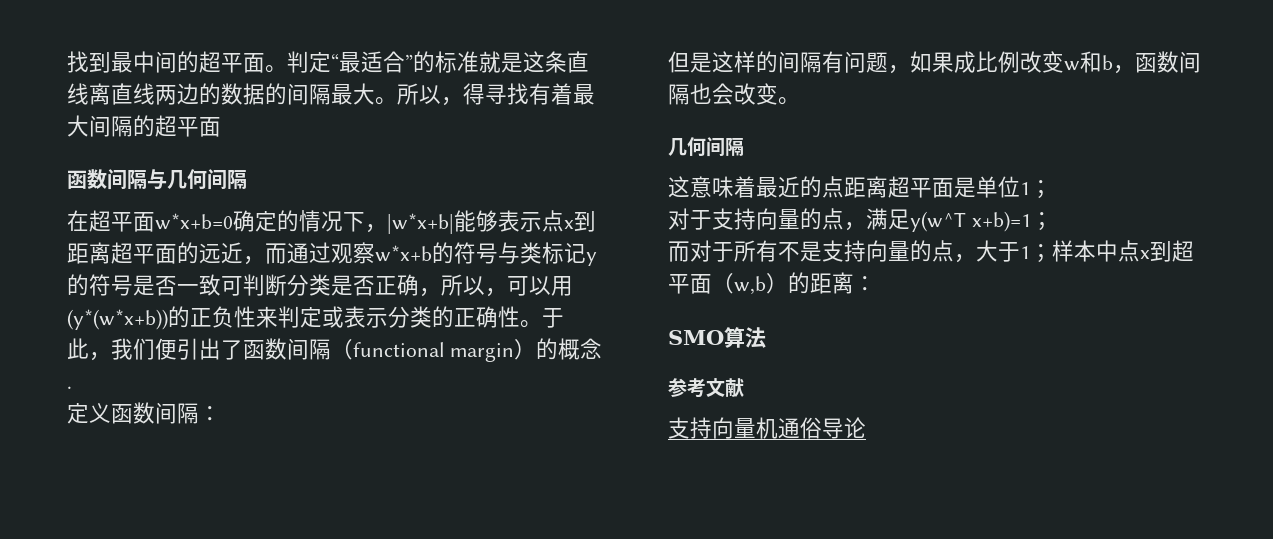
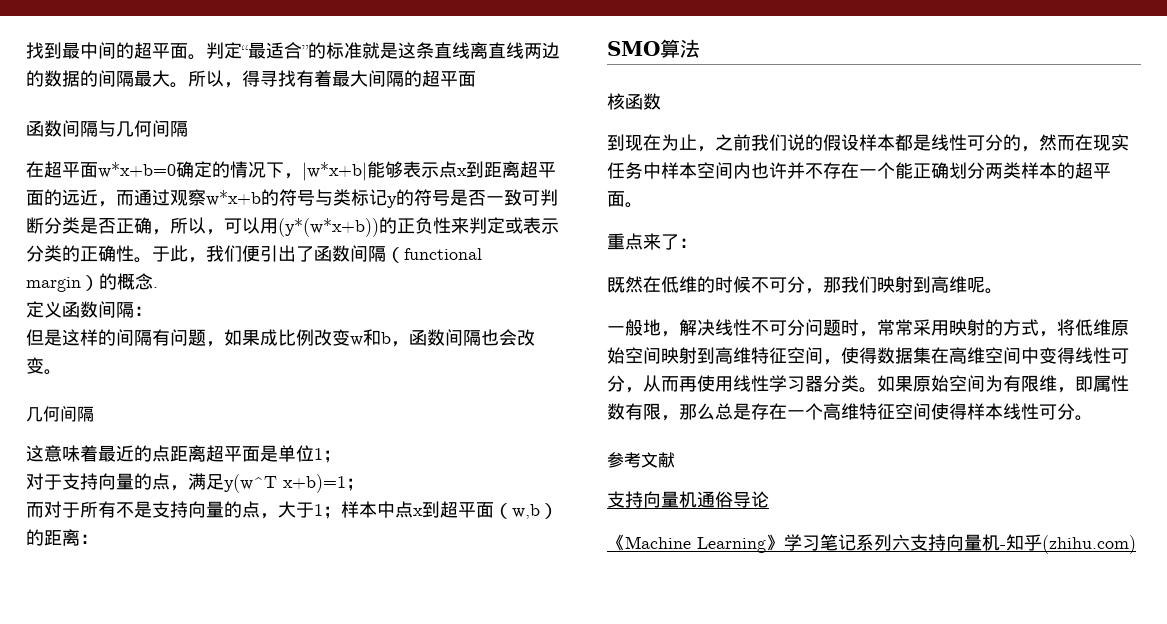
+ 核函数
+ 到现在为止，之前我们说的假设样本都是线性可分的，然而在现实任务中样本空间内也许并不存在一个能正确划分两类样本的超平面。
+ 重点来了：
+ 既然在低维的时候不可分，那我们映射到高维呢。
+ 一般地，解决线性不可分问题时，常常采用映射的方式，将低维原始空间映射到高维特征空间，使得数据集在高维空间中变得线性可分，从而再使用线性学习器分类。如果原始空间为有限维，即属性数有限，那么总是存在一个高维特征空间使得样本线性可分。
+ 《Machine Learning》学习笔记系列六支持向量机-知乎(zhihu.com)

